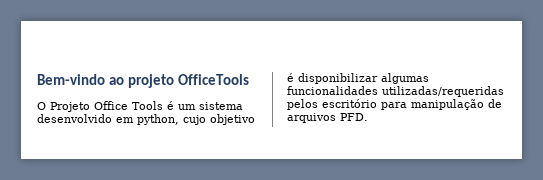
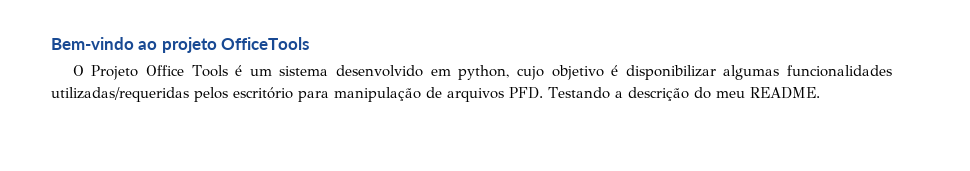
- O Projeto Office Tools é um sistema desenvolvido em python, cujo objetivo é disponibilizar algumas funcionalidades utilizadas/requeridas pelos escritório para manipulação de arquivos PFD.
+ O Projeto Office Tools é um sistema desenvolvido em python, cujo objetivo é disponibilizar algumas funcionalidades utilizadas/requeridas pelos escritório para manipulação de arquivos PFD. Testando a descrição do meu README.

